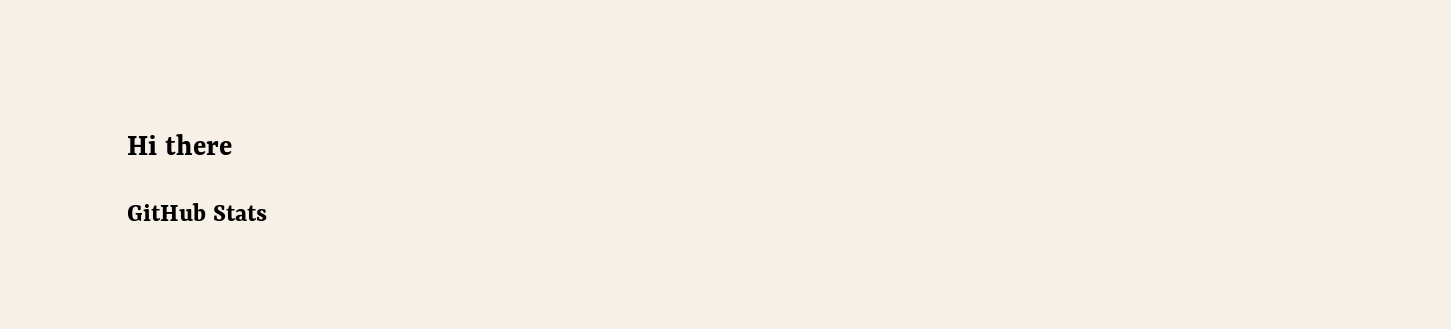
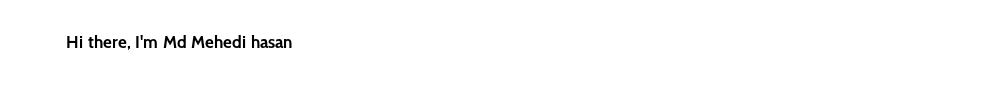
- Hi there
- GitHub Stats
+ Hi there, I'm Md Mehedi hasan

